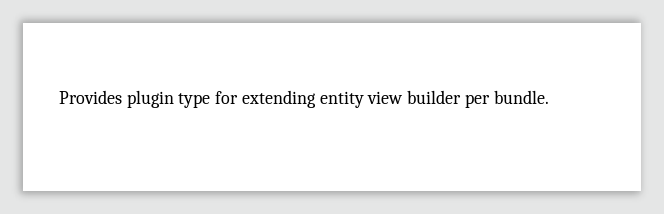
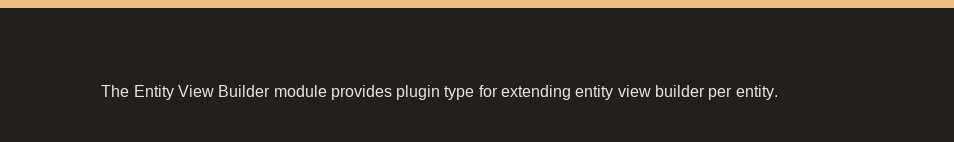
- Provides plugin type for extending entity view builder per bundle.
+ The Entity View Builder module provides plugin type for extending entity view builder per entity.

